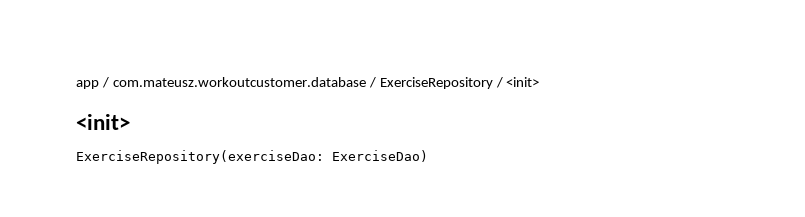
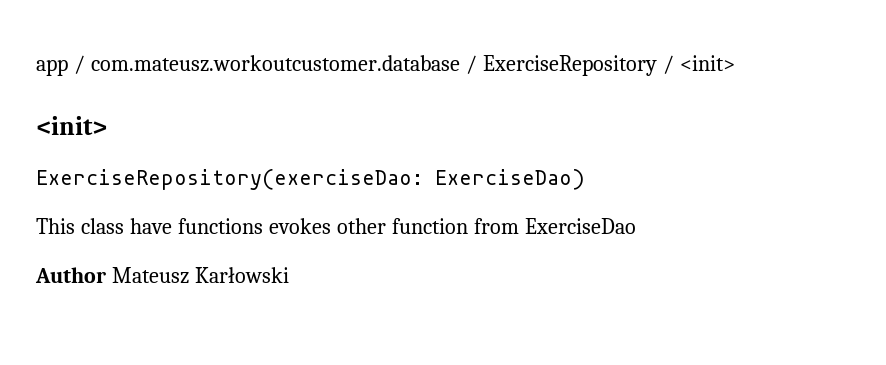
+ This class have functions evokes other function from ExerciseDao
+ Author Mateusz Karłowski

